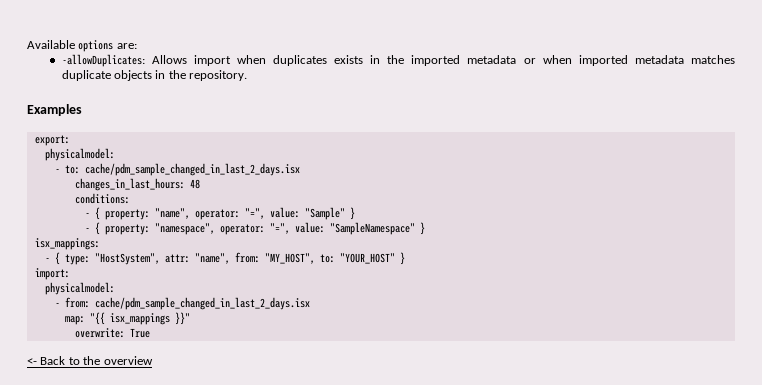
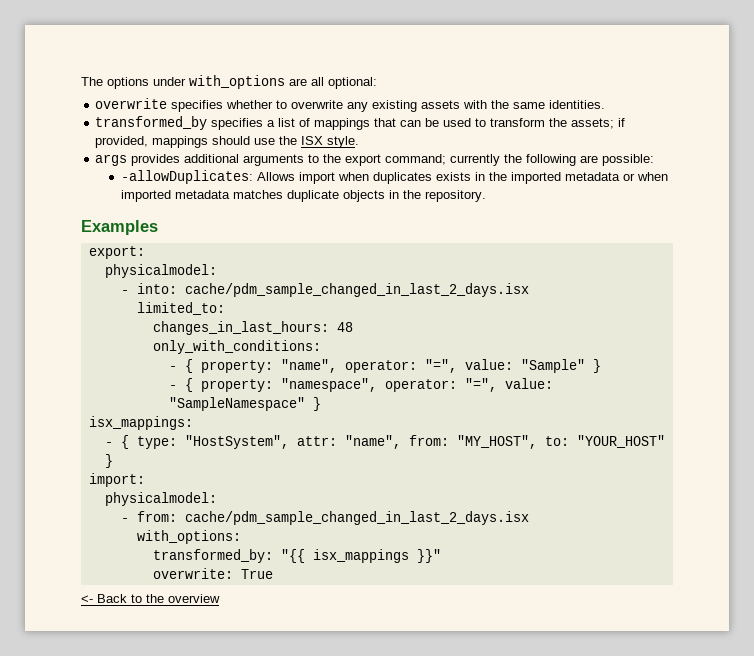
- Available options are:
+ The options under with_options are all optional:
+ overwrite specifies whether to overwrite any existing assets with the same identities.
+ transformed_by specifies a list of mappings that can be used to transform the assets; if provided, mappings should use the ISX style.
+ args provides additional arguments to the export command; currently the following are possible:
- - to: cache/pdm_sample_changed_in_last_2_days.isx
+ - into: cache/pdm_sample_changed_in_last_2_days.isx
+ limited_to:
- conditions:
+ only_with_conditions:
- map: "{{ isx_mappings }}"
+ with_options:
+ transformed_by: "{{ isx_mappings }}"

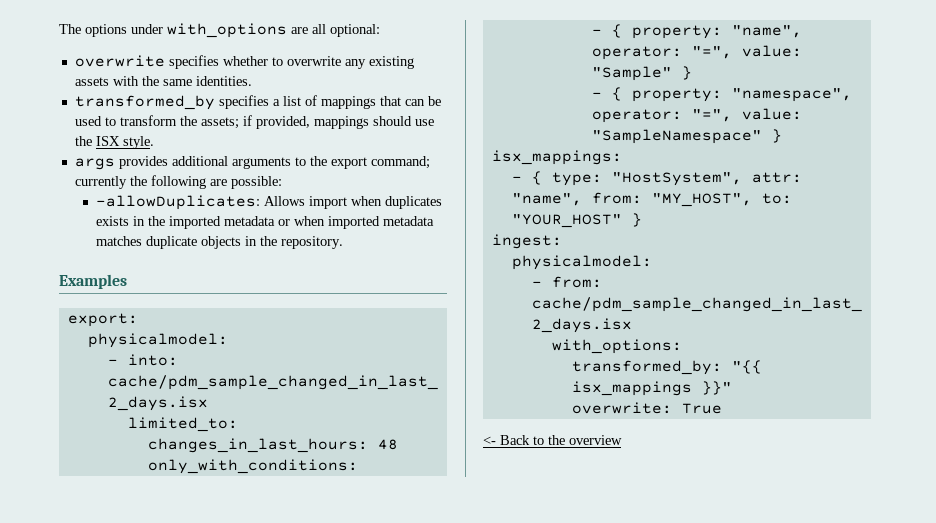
- import:
+ ingest:

